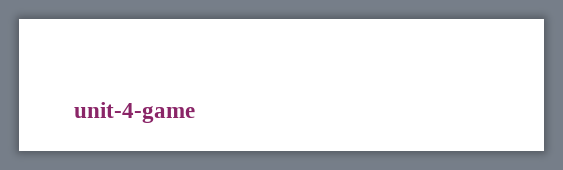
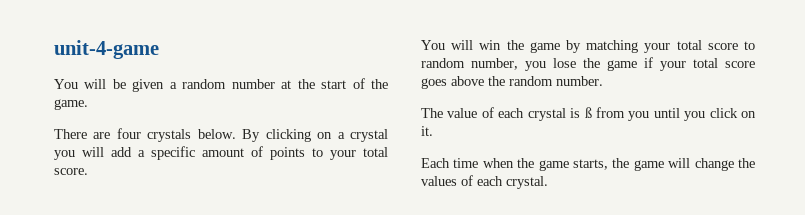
+ You will be given a random number at the start of the game.
+ There are four crystals below. By clicking on a crystal you will add a specific amount of points to your total score.
+ You will win the game by matching your total score to random number, you lose the game if your total score goes above the random number.
+ The value of each crystal is ß from you until you click on it.
+ Each time when the game starts, the game will change the values of each crystal.

